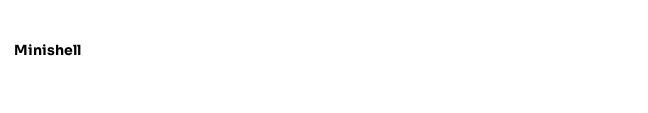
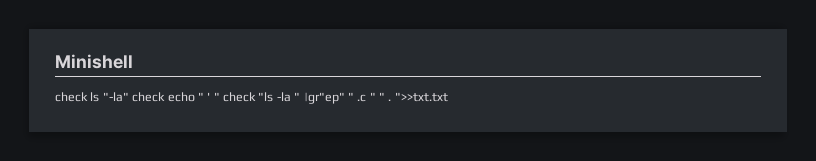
+ check ls "-la" check echo " ' " check "ls -la " |gr"ep" " .c " " . ">>txt.txt

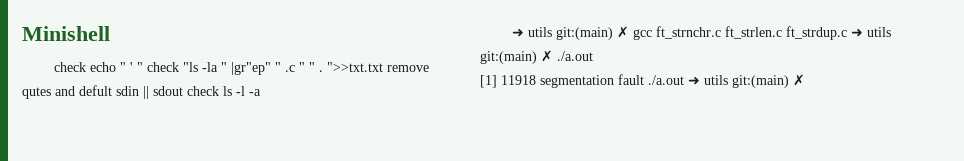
- check ls "-la" check echo " ' " check "ls -la " |gr"ep" " .c " " .
+ check echo " ' " check "ls -la " |gr"ep" " .c " " .
- ">>txt.txt
+ ">>txt.txt remove qutes and defult sdin || sdout check ls -l -a
+ ➜ utils git:(main) ✗ gcc ft_strnchr.c ft_strlen.c ft_strdup.c ➜ utils git:(main) ✗ ./a.out
+ [1] 11918 segmentation fault ./a.out ➜ utils git:(main) ✗

